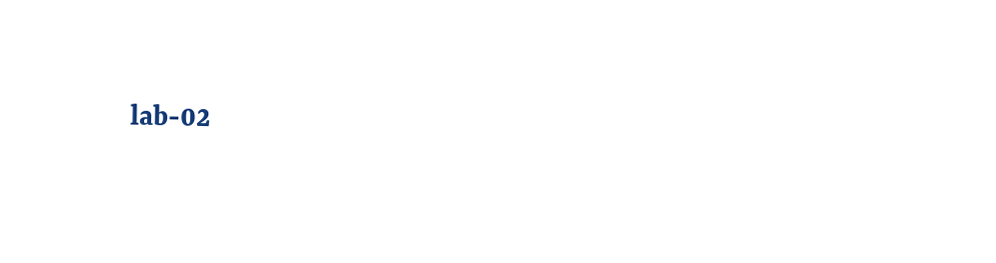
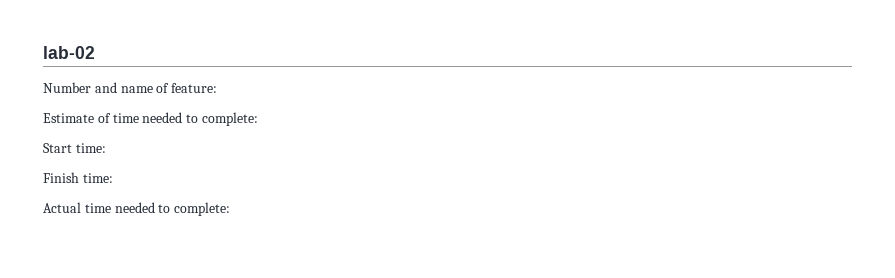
+ Number and name of feature:
+ Estimate of time needed to complete:
+ Start time:
+ Finish time:
+ Actual time needed to complete:

